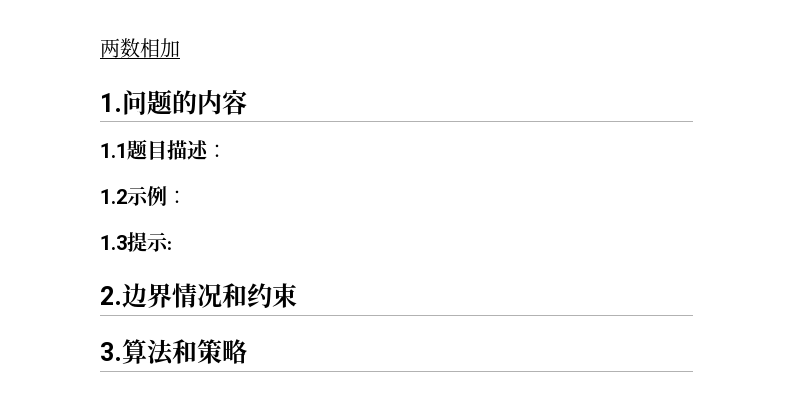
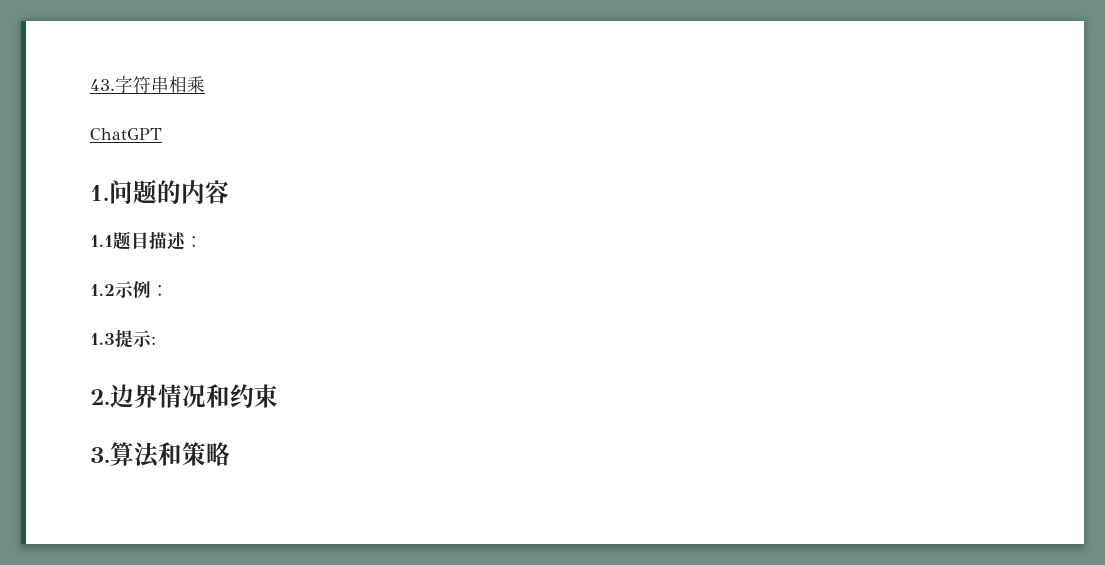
- 两数相加
+ 43.字符串相乘
+ ChatGPT

